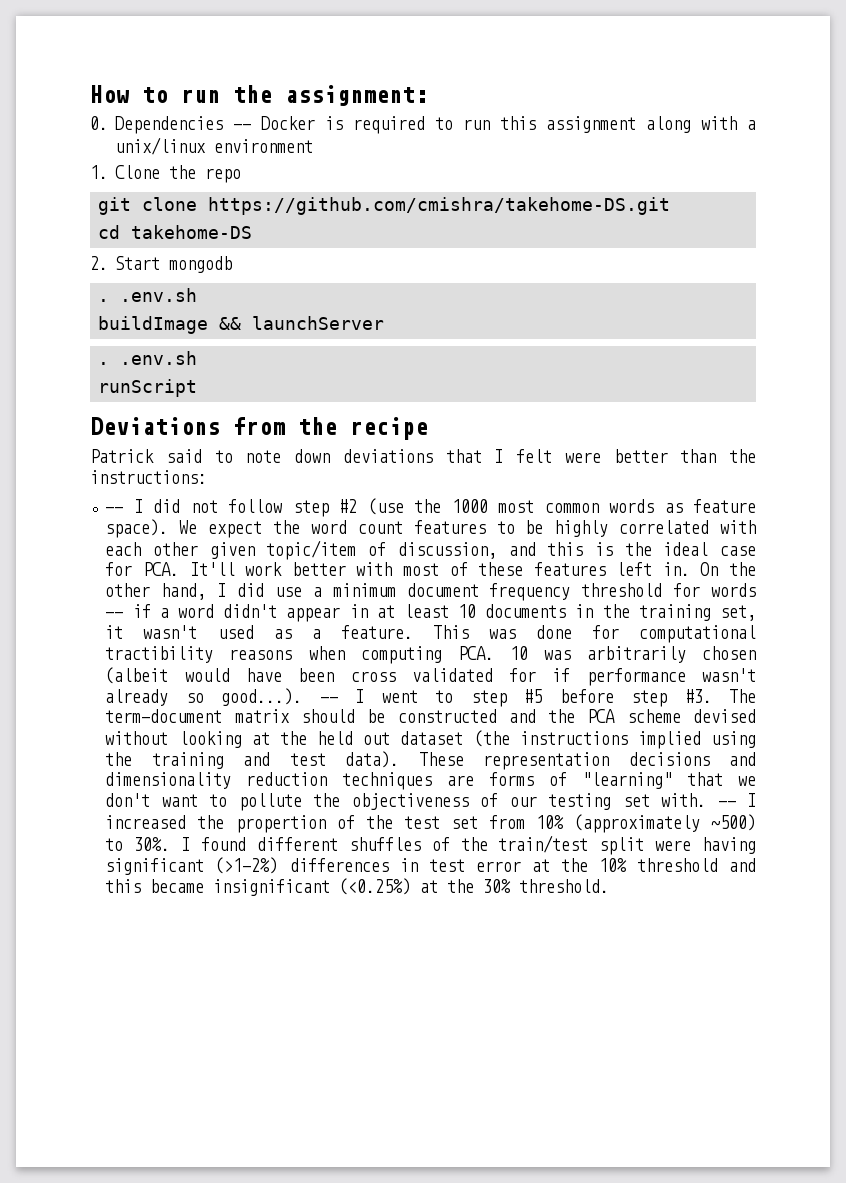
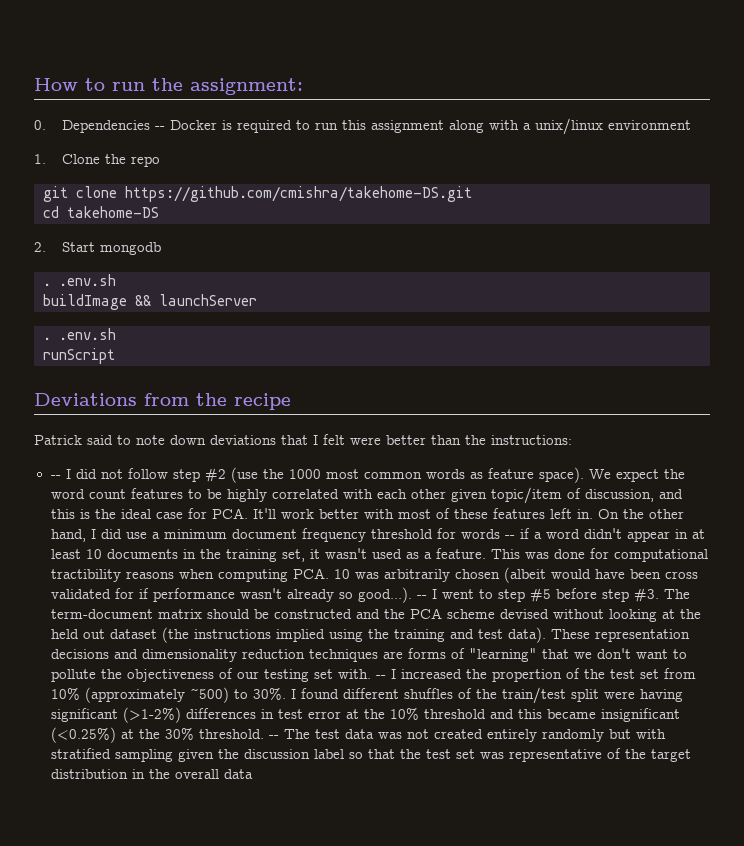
+ -- The test data was not created entirely randomly but with stratified sampling given the discussion label so that the test set was representative of the target distribution in the overall data

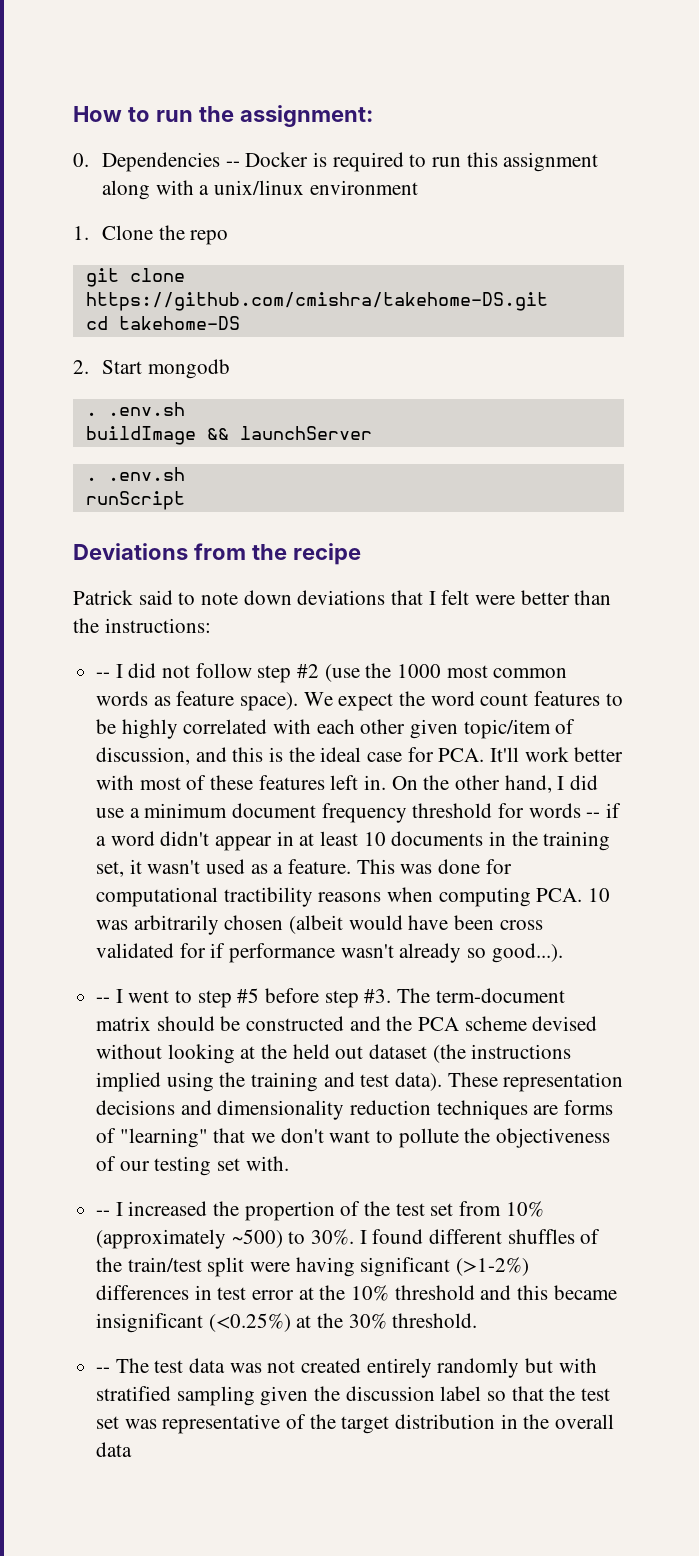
- This was done for computational tractibility reasons when computing PCA. 10 was arbitrarily chosen (albeit would have been cross validated for if performance wasn't already so good...). -- I went to step #5 before step #3.
+ This was done for computational tractibility reasons when computing PCA. 10 was arbitrarily chosen (albeit would have been cross validated for if performance wasn't already so good...).
+ -- I went to step #5 before step #3.
- These representation decisions and dimensionality reduction techniques are forms of "learning" that we don't want to pollute the objectiveness of our testing set with. -- I increased the propertion of the test set from 10% (approximately ~500) to 30%.
+ These representation decisions and dimensionality reduction techniques are forms of "learning" that we don't want to pollute the objectiveness of our testing set with.
+ -- I increased the propertion of the test set from 10% (approximately ~500) to 30%.
- I found different shuffles of the train/test split were having significant (>1-2%) differences in test error at the 10% threshold and this became insignificant (<0.25%) at the 30% threshold. -- The test data was not created entirely randomly but with stratified sampling given the discussion label so that the test set was representative of the target distribution in the overall data
+ I found different shuffles of the train/test split were having significant (>1-2%) differences in test error at the 10% threshold and this became insignificant (<0.25%) at the 30% threshold.
+ -- The test data was not created entirely randomly but with stratified sampling given the discussion label so that the test set was representative of the target distribution in the overall data

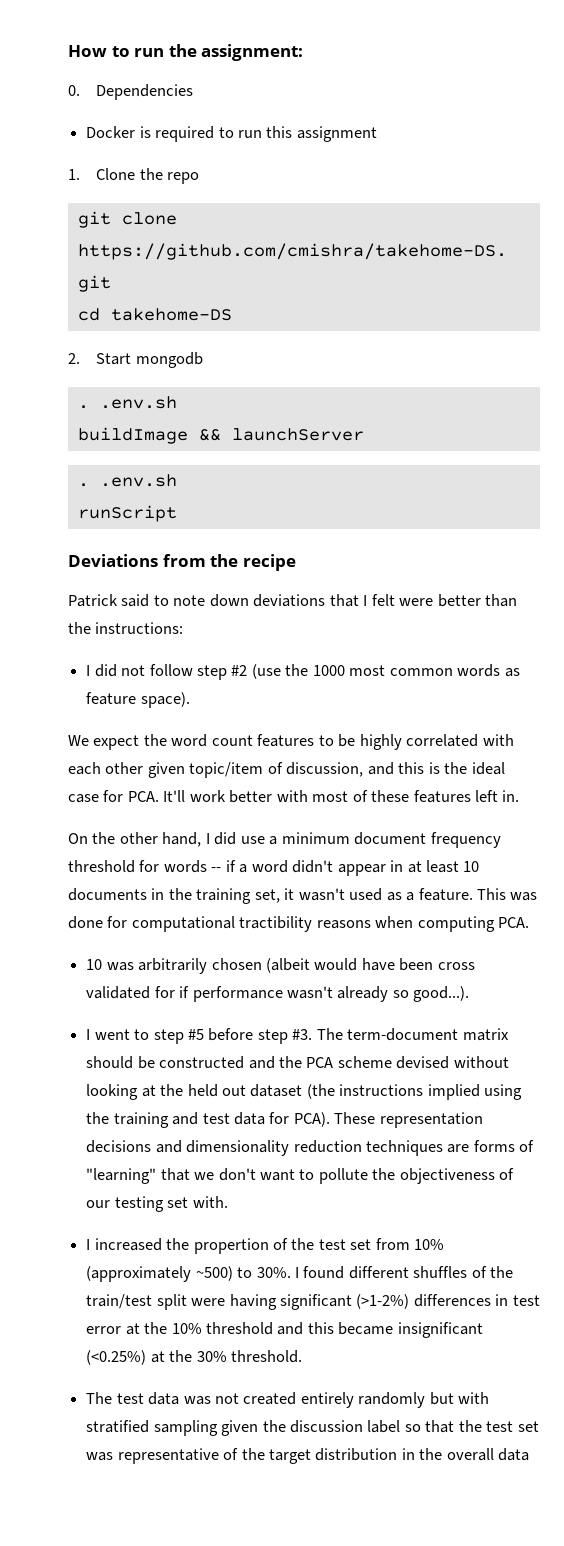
- 0. Dependencies -- Docker is required to run this assignment along with a unix/linux environment
+ 0. Dependencies
+ Docker is required to run this assignment
- -- I did not follow step #2 (use the 1000 most common words as feature space). We expect the word count features to be highly correlated with each other given topic/item of discussion, and this is the ideal case for PCA. It'll work better with most of these features left in. On the other hand, I did use a minimum document frequency threshold for words -- if a word didn't appear in at least 10 documents in the training set, it wasn't used as a feature.
+ I did not follow step #2 (use the 1000 most common words as feature space).
+ We expect the word count features to be highly correlated with each other given topic/item of discussion, and this is the ideal case for PCA. It'll work better with most of these features left in.
+ On the other hand, I did use a minimum document frequency threshold for words -- if a word didn't appear in at least 10 documents in the training set, it wasn't used as a feature.
- This was done for computational tractibility reasons when computing PCA. 10 was arbitrarily chosen (albeit would have been cross validated for if performance wasn't already so good...).
+ This was done for computational tractibility reasons when computing PCA.
+ 10 was arbitrarily chosen (albeit would have been cross validated for if performance wasn't already so good...).
- -- I went to step #5 before step #3.
+ I went to step #5 before step #3.
- The term-document matrix should be constructed and the PCA scheme devised without looking at the held out dataset (the instructions implied using the training and test data).
+ The term-document matrix should be constructed and the PCA scheme devised without looking at the held out dataset (the instructions implied using the training and test data for PCA).
- -- I increased the propertion of the test set from 10% (approximately ~500) to 30%.
+ I increased the propertion of the test set from 10% (approximately ~500) to 30%.
- -- The test data was not created entirely randomly but with stratified sampling given the discussion label so that the test set was representative of the target distribution in the overall data
+ The test data was not created entirely randomly but with stratified sampling given the discussion label so that the test set was representative of the target distribution in the overall data

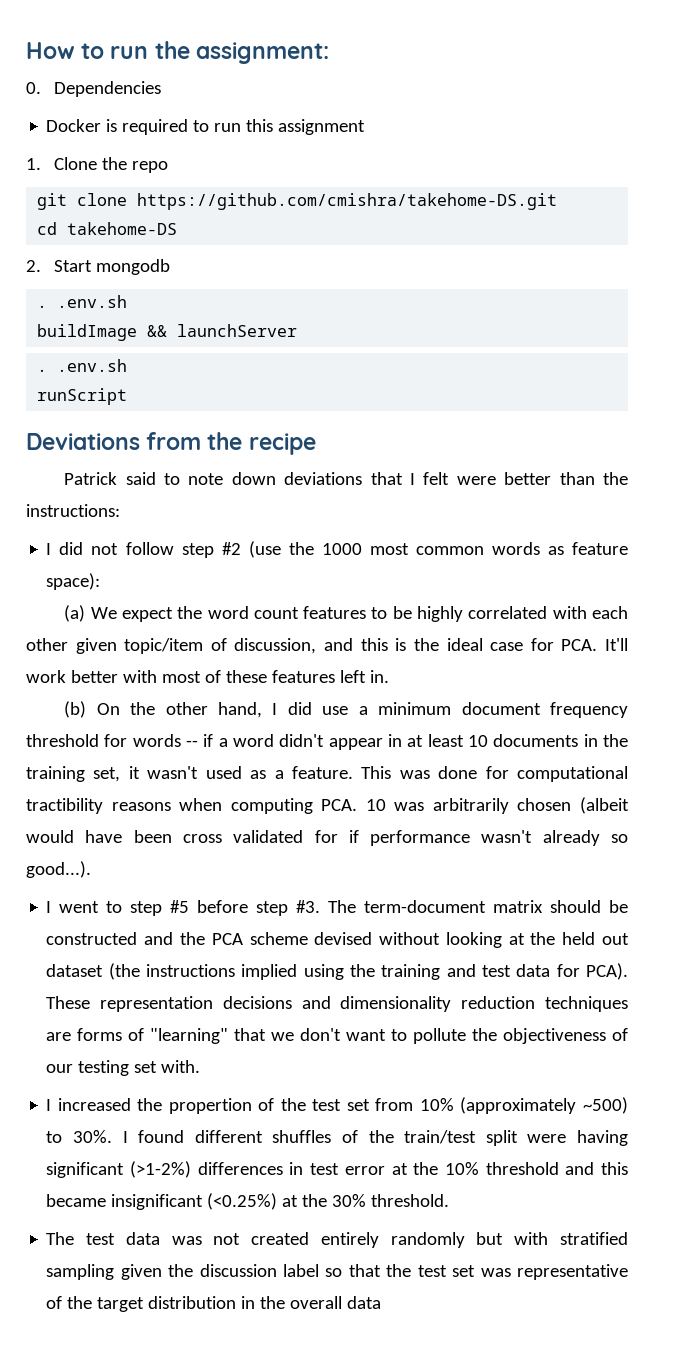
- I did not follow step #2 (use the 1000 most common words as feature space).
- We expect the word count features to be highly correlated with each other given topic/item of discussion, and this is the ideal case for PCA. It'll work better with most of these features left in.
+ I did not follow step #2 (use the 1000 most common words as feature space):
+ (a) We expect the word count features to be highly correlated with each other given topic/item of discussion, and this is the ideal case for PCA. It'll work better with most of these features left in.
- On the other hand, I did use a minimum document frequency threshold for words -- if a word didn't appear in at least 10 documents in the training set, it wasn't used as a feature.
+ (b) On the other hand, I did use a minimum document frequency threshold for words -- if a word didn't appear in at least 10 documents in the training set, it wasn't used as a feature.
- This was done for computational tractibility reasons when computing PCA.
- 10 was arbitrarily chosen (albeit would have been cross validated for if performance wasn't already so good...).
+ This was done for computational tractibility reasons when computing PCA. 10 was arbitrarily chosen (albeit would have been cross validated for if performance wasn't already so good...).

